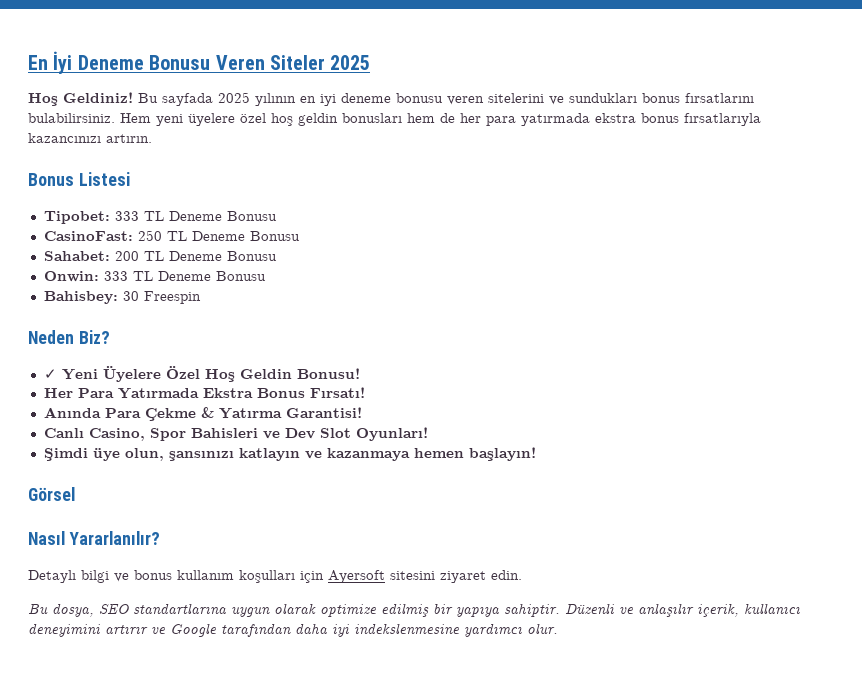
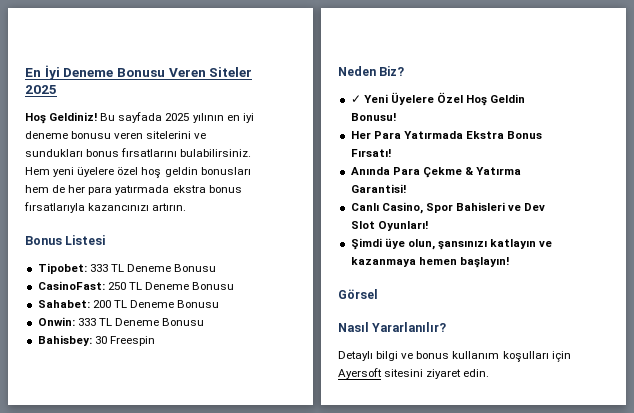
- Bu dosya, SEO standartlarına uygun olarak optimize edilmiş bir yapıya sahiptir. Düzenli ve anlaşılır içerik, kullanıcı deneyimini artırır ve Google tarafından daha iyi indekslenmesine yardımcı olur.

